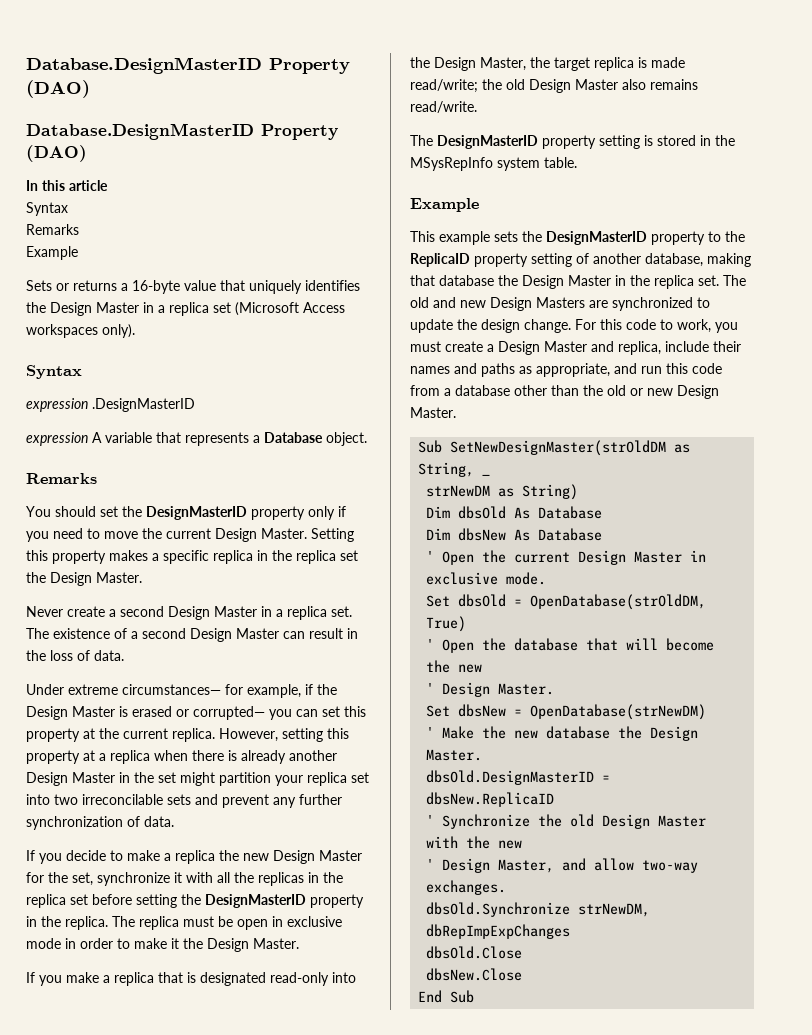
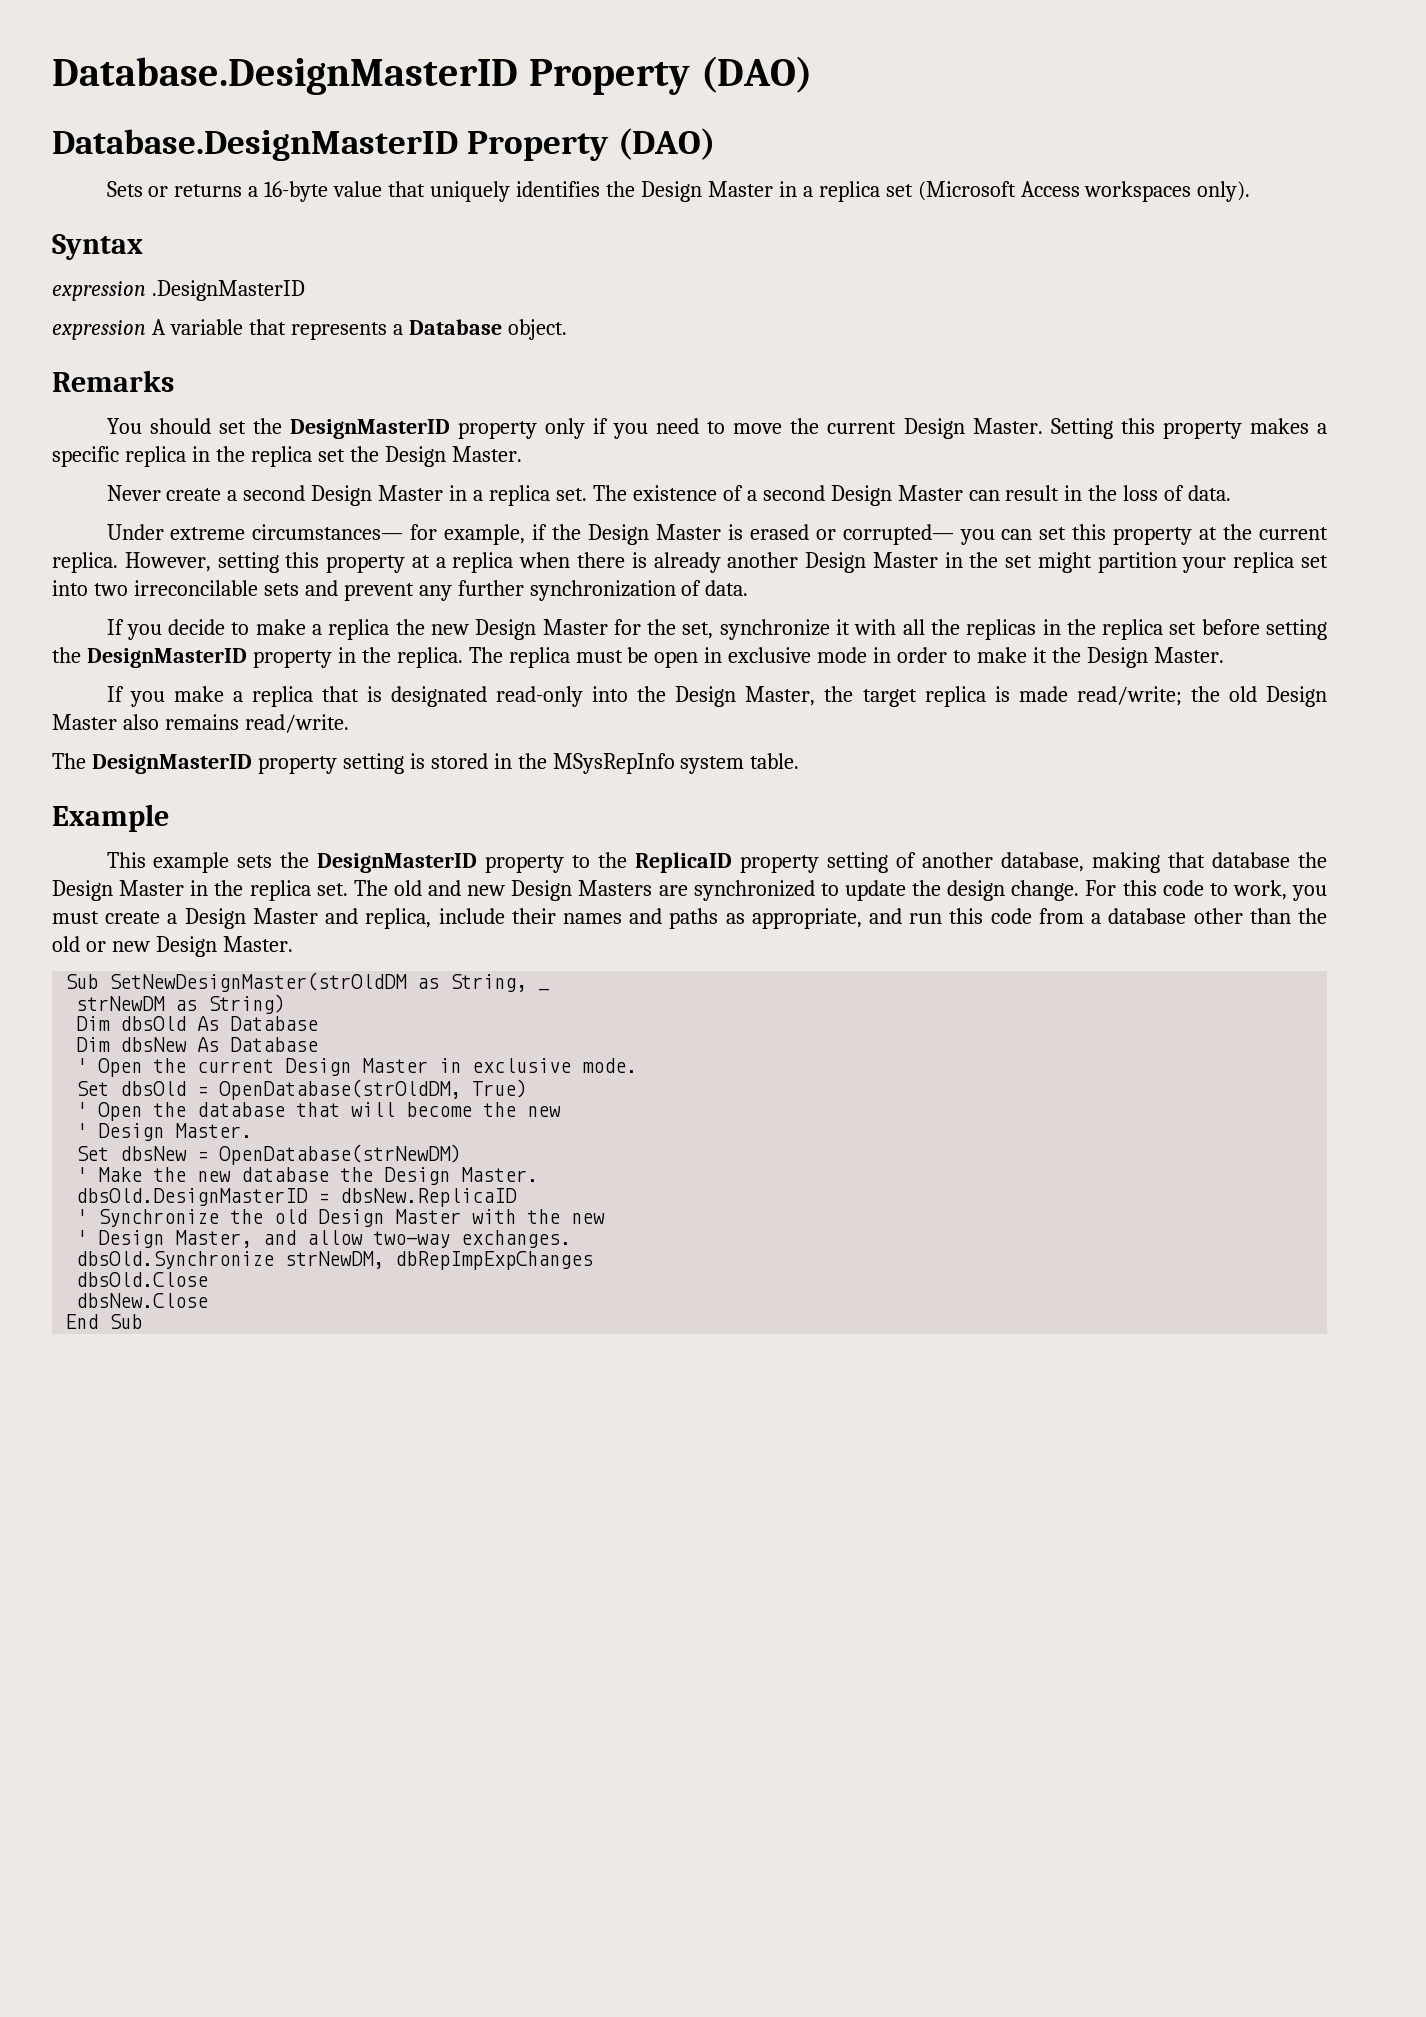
- In this article
- Syntax
- Remarks
- Example

